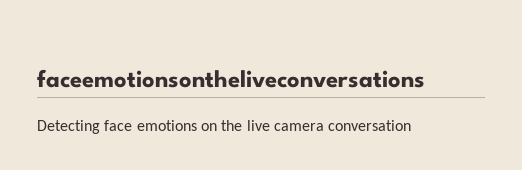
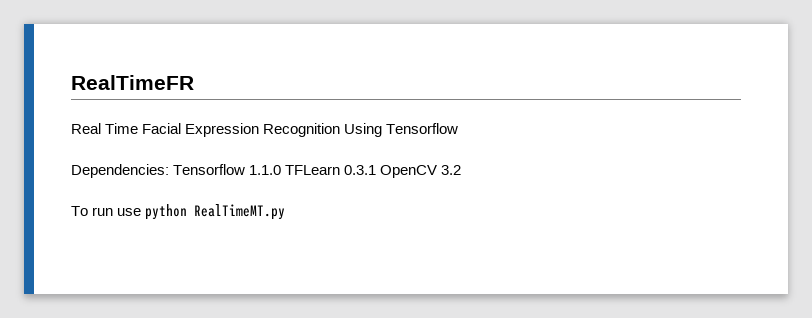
- faceemotionsontheliveconversations
- Detecting face emotions on the live camera conversation
+ RealTimeFR
+ Real Time Facial Expression Recognition Using Tensorflow
+ Dependencies: Tensorflow 1.1.0 TFLearn 0.3.1 OpenCV 3.2
+ To run use python RealTimeMT.py

